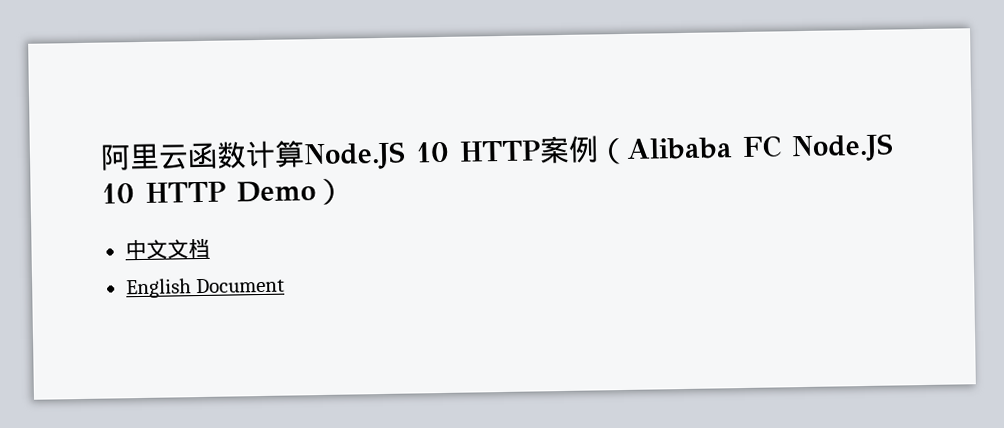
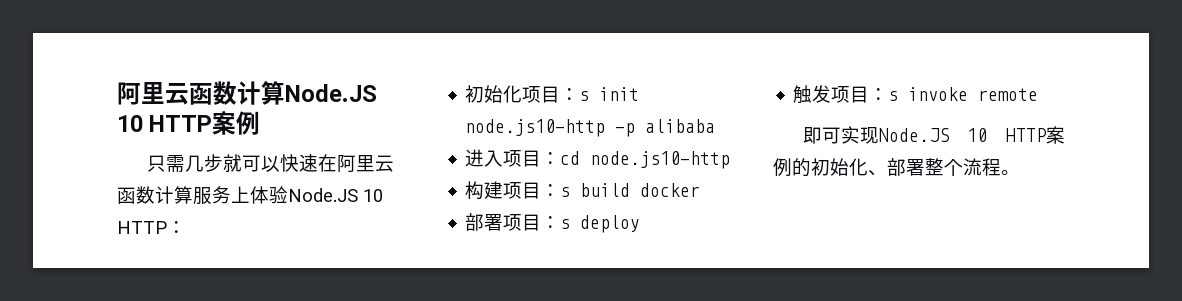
- 阿里云函数计算Node.JS 10 HTTP案例（Alibaba FC Node.JS 10 HTTP Demo）
- 中文文档
- English Document
+ 阿里云函数计算Node.JS 10 HTTP案例
+ 只需几步就可以快速在阿里云函数计算服务上体验Node.JS 10 HTTP：
+ 初始化项目：s init node.js10-http -p alibaba
+ 进入项目：cd node.js10-http
+ 构建项目：s build docker
+ 部署项目：s deploy
+ 触发项目：s invoke remote
+ 即可实现Node.JS 10 HTTP案例的初始化、部署整个流程。

